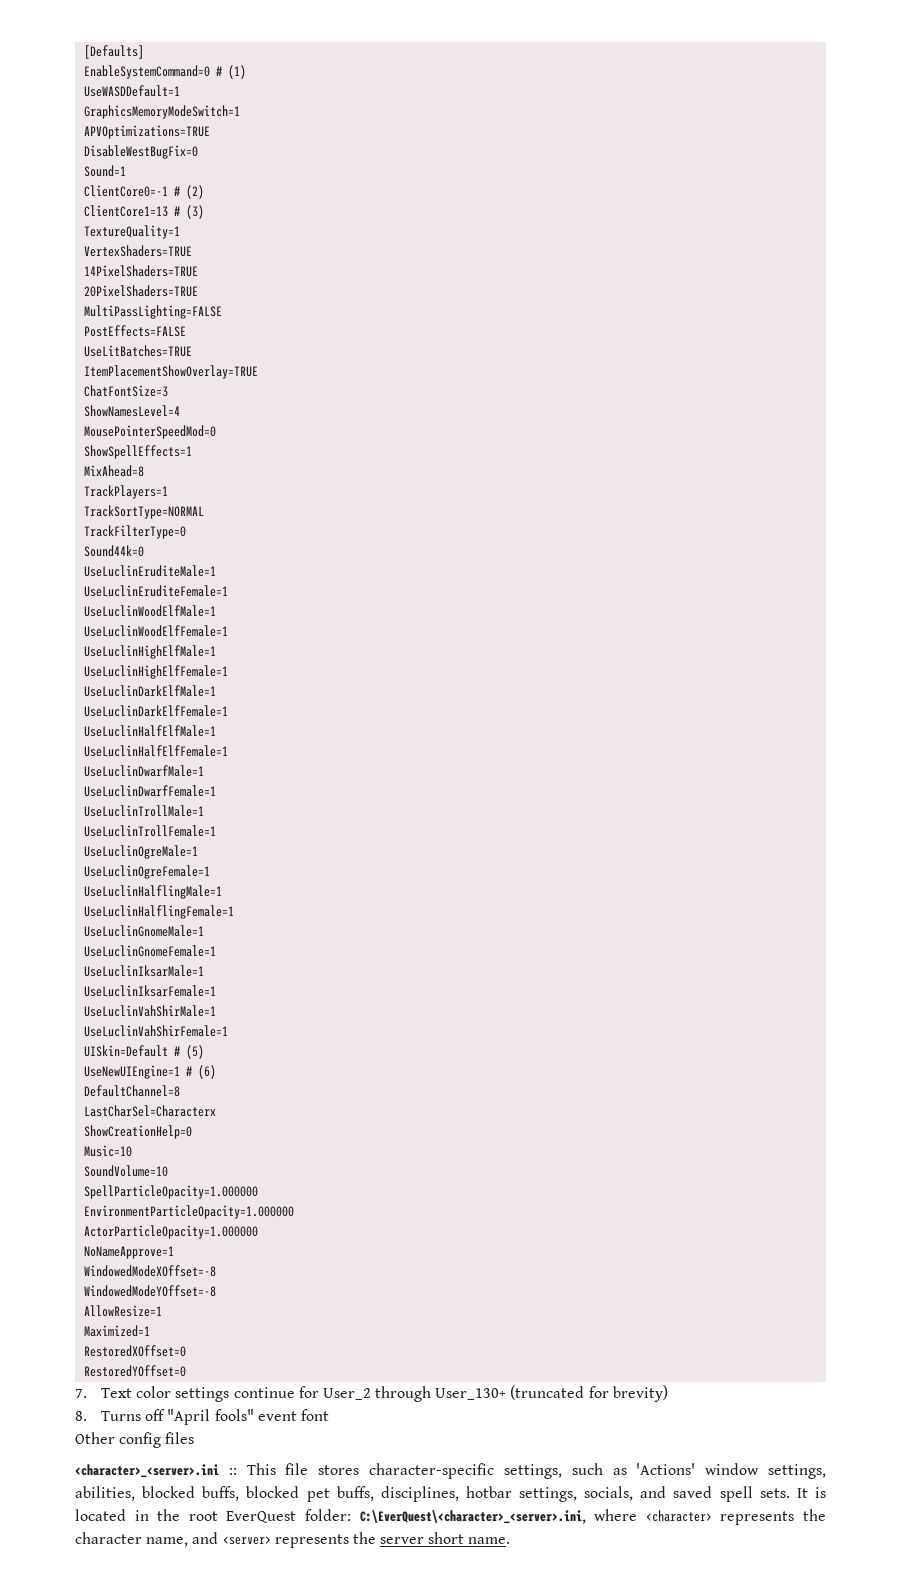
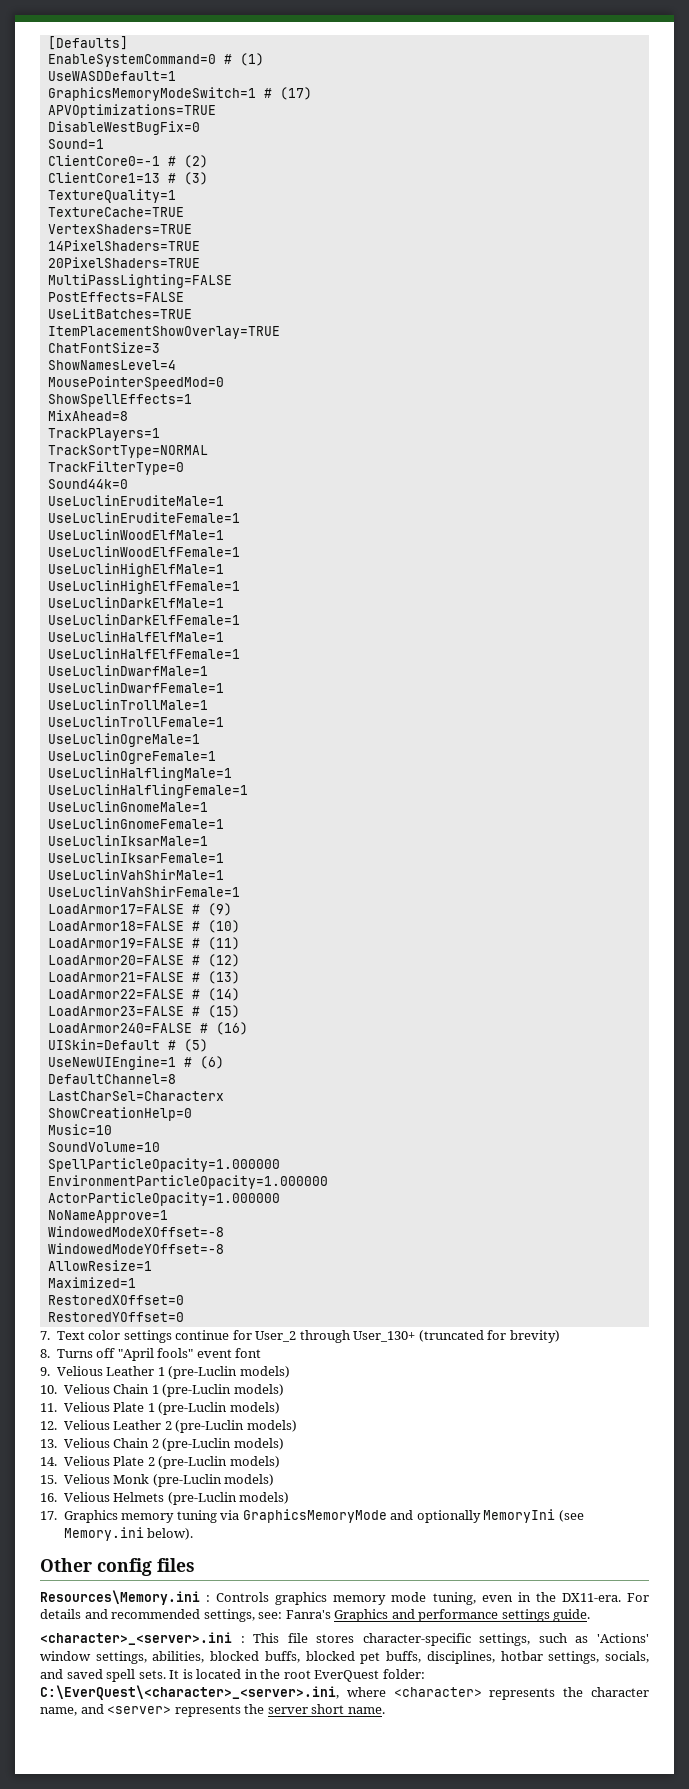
- GraphicsMemoryModeSwitch=1
+ GraphicsMemoryModeSwitch=1 # (17)
+ TextureCache=TRUE
+ LoadArmor17=FALSE # (9)
+ LoadArmor18=FALSE # (10)
+ LoadArmor19=FALSE # (11)
+ LoadArmor20=FALSE # (12)
+ LoadArmor21=FALSE # (13)
+ LoadArmor22=FALSE # (14)
+ LoadArmor23=FALSE # (15)
+ LoadArmor240=FALSE # (16)
+ 9. Velious Leather 1 (pre-Luclin models)
+ 10. Velious Chain 1 (pre-Luclin models)
+ 11. Velious Plate 1 (pre-Luclin models)
+ 12. Velious Leather 2 (pre-Luclin models)
+ 13. Velious Chain 2 (pre-Luclin models)
+ 14. Velious Plate 2 (pre-Luclin models)
+ 15. Velious Monk (pre-Luclin models)
+ 16. Velious Helmets (pre-Luclin models)
+ 17. Graphics memory tuning via GraphicsMemoryMode and optionally MemoryIni (see Memory.ini below).
  Other config files
+ Resources\Memory.ini : Controls graphics memory mode tuning, even in the DX11-era. For details and recommended settings, see: Fanra's Graphics and performance settings guide.
- <character>_<server>.ini :: This file stores character-specific settings, such as 'Actions' window settings, abilities, blocked buffs, blocked pet buffs, disciplines, hotbar settings, socials, and saved spell sets.
+ <character>_<server>.ini : This file stores character-specific settings, such as 'Actions' window settings, abilities, blocked buffs, blocked pet buffs, disciplines, hotbar settings, socials, and saved spell sets.

